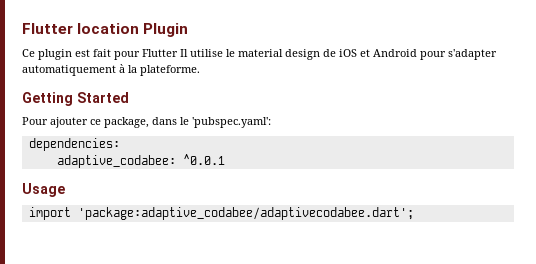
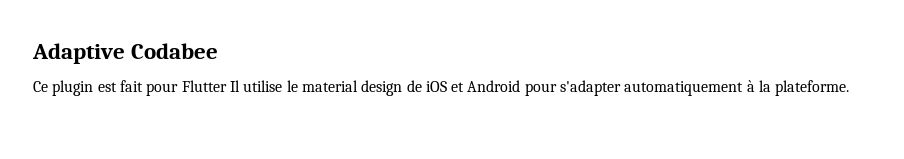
- Flutter location Plugin
+ Adaptive Codabee
- Getting Started
- Pour ajouter ce package, dans le 'pubspec.yaml':
- dependencies:
- adaptive_codabee: ^0.0.1
- Usage
- import 'package:adaptive_codabee/adaptivecodabee.dart';

